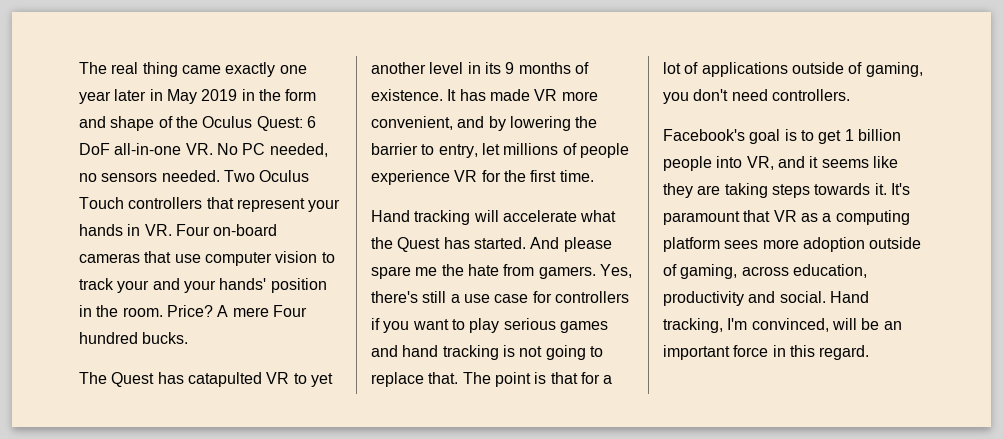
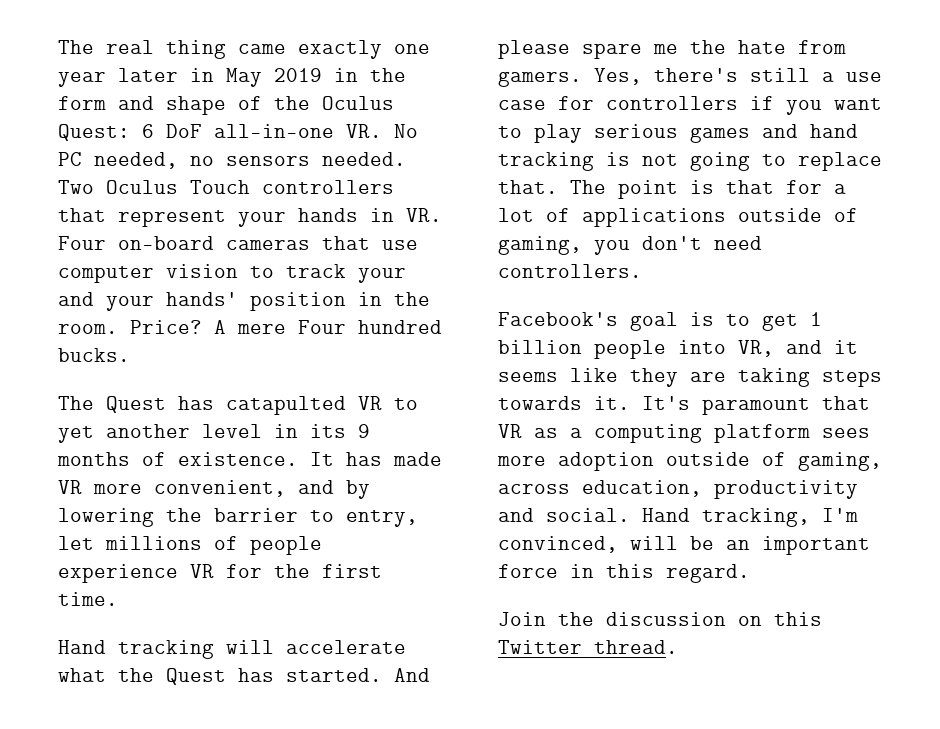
+ Join the discussion on this Twitter thread.

